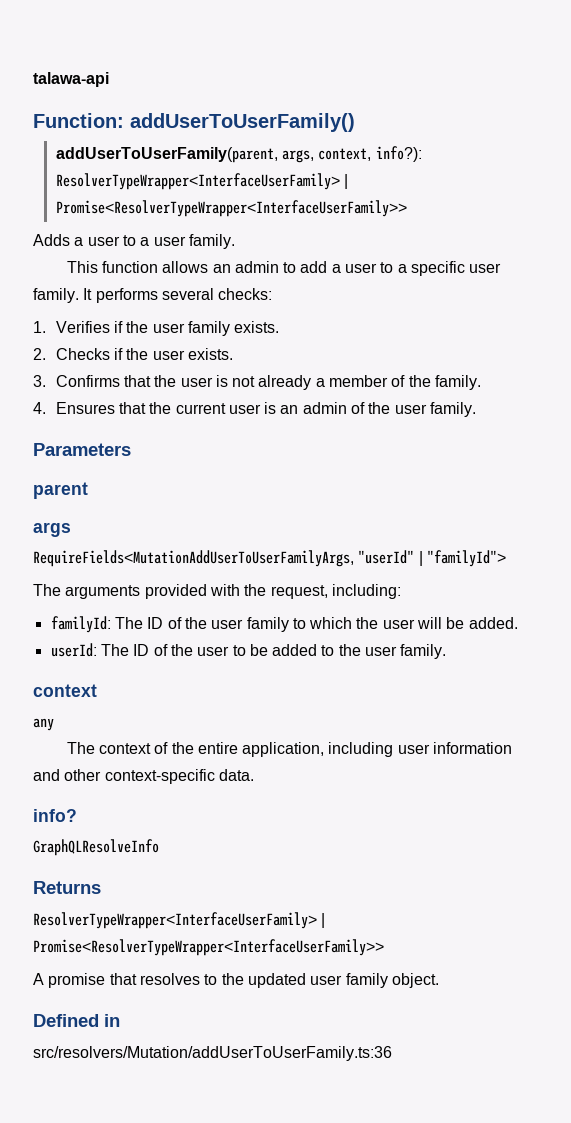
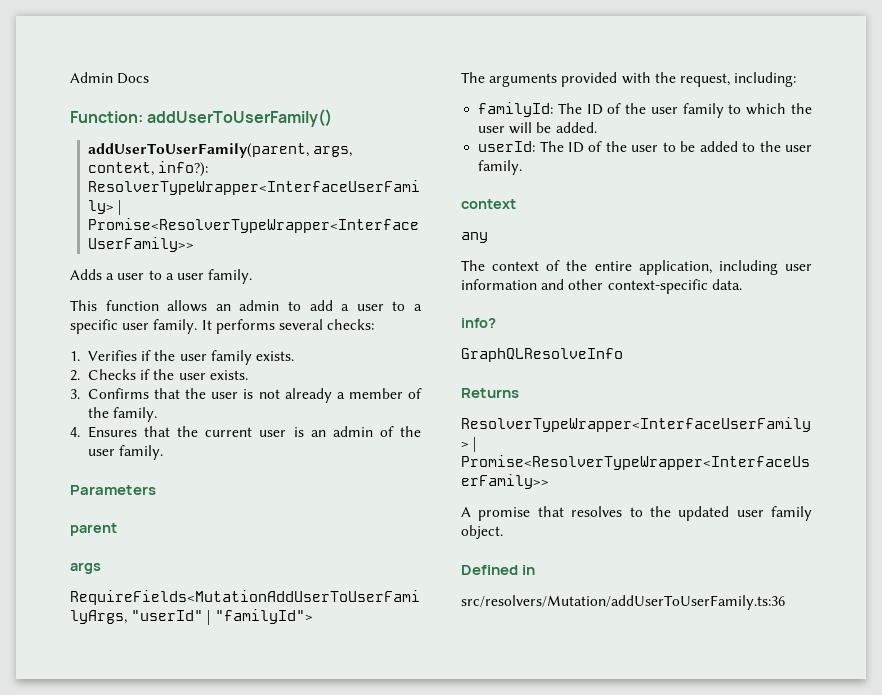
- talawa-api
+ Admin Docs

